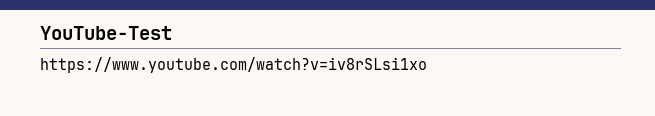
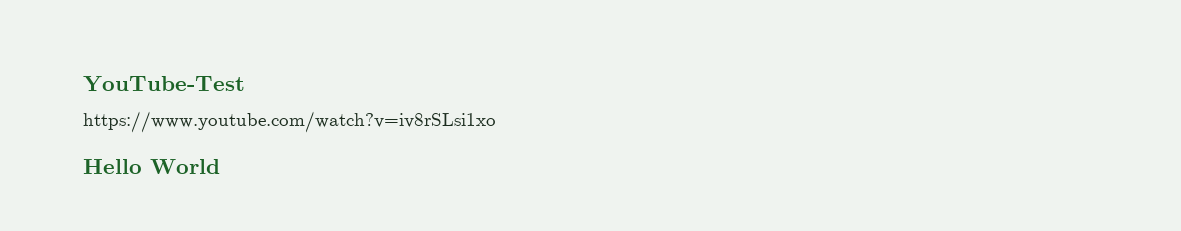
+ Hello World

